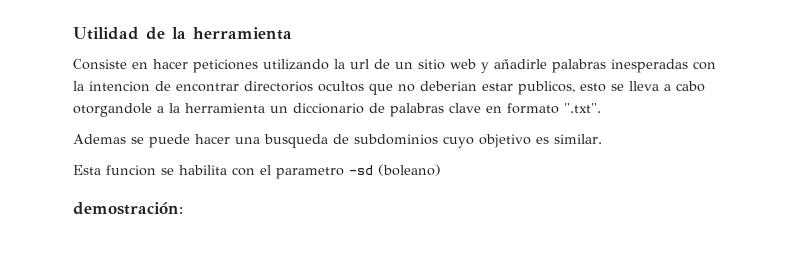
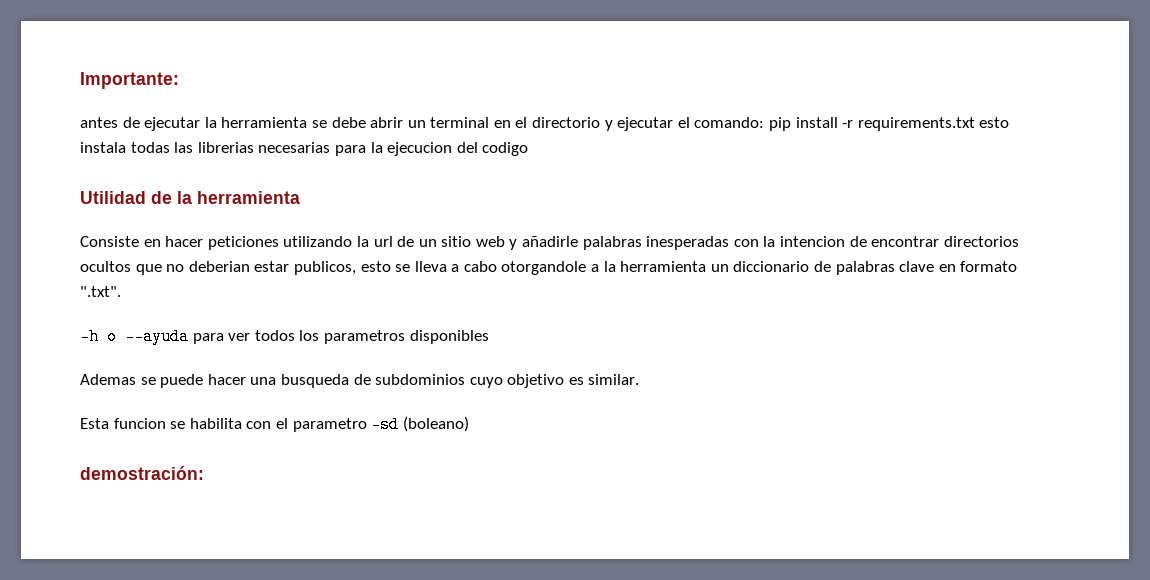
+ Importante:
+ antes de ejecutar la herramienta se debe abrir un terminal en el directorio y ejecutar el comando: pip install -r requirements.txt esto instala todas las librerias necesarias para la ejecucion del codigo
+ -h o --ayuda para ver todos los parametros disponibles

